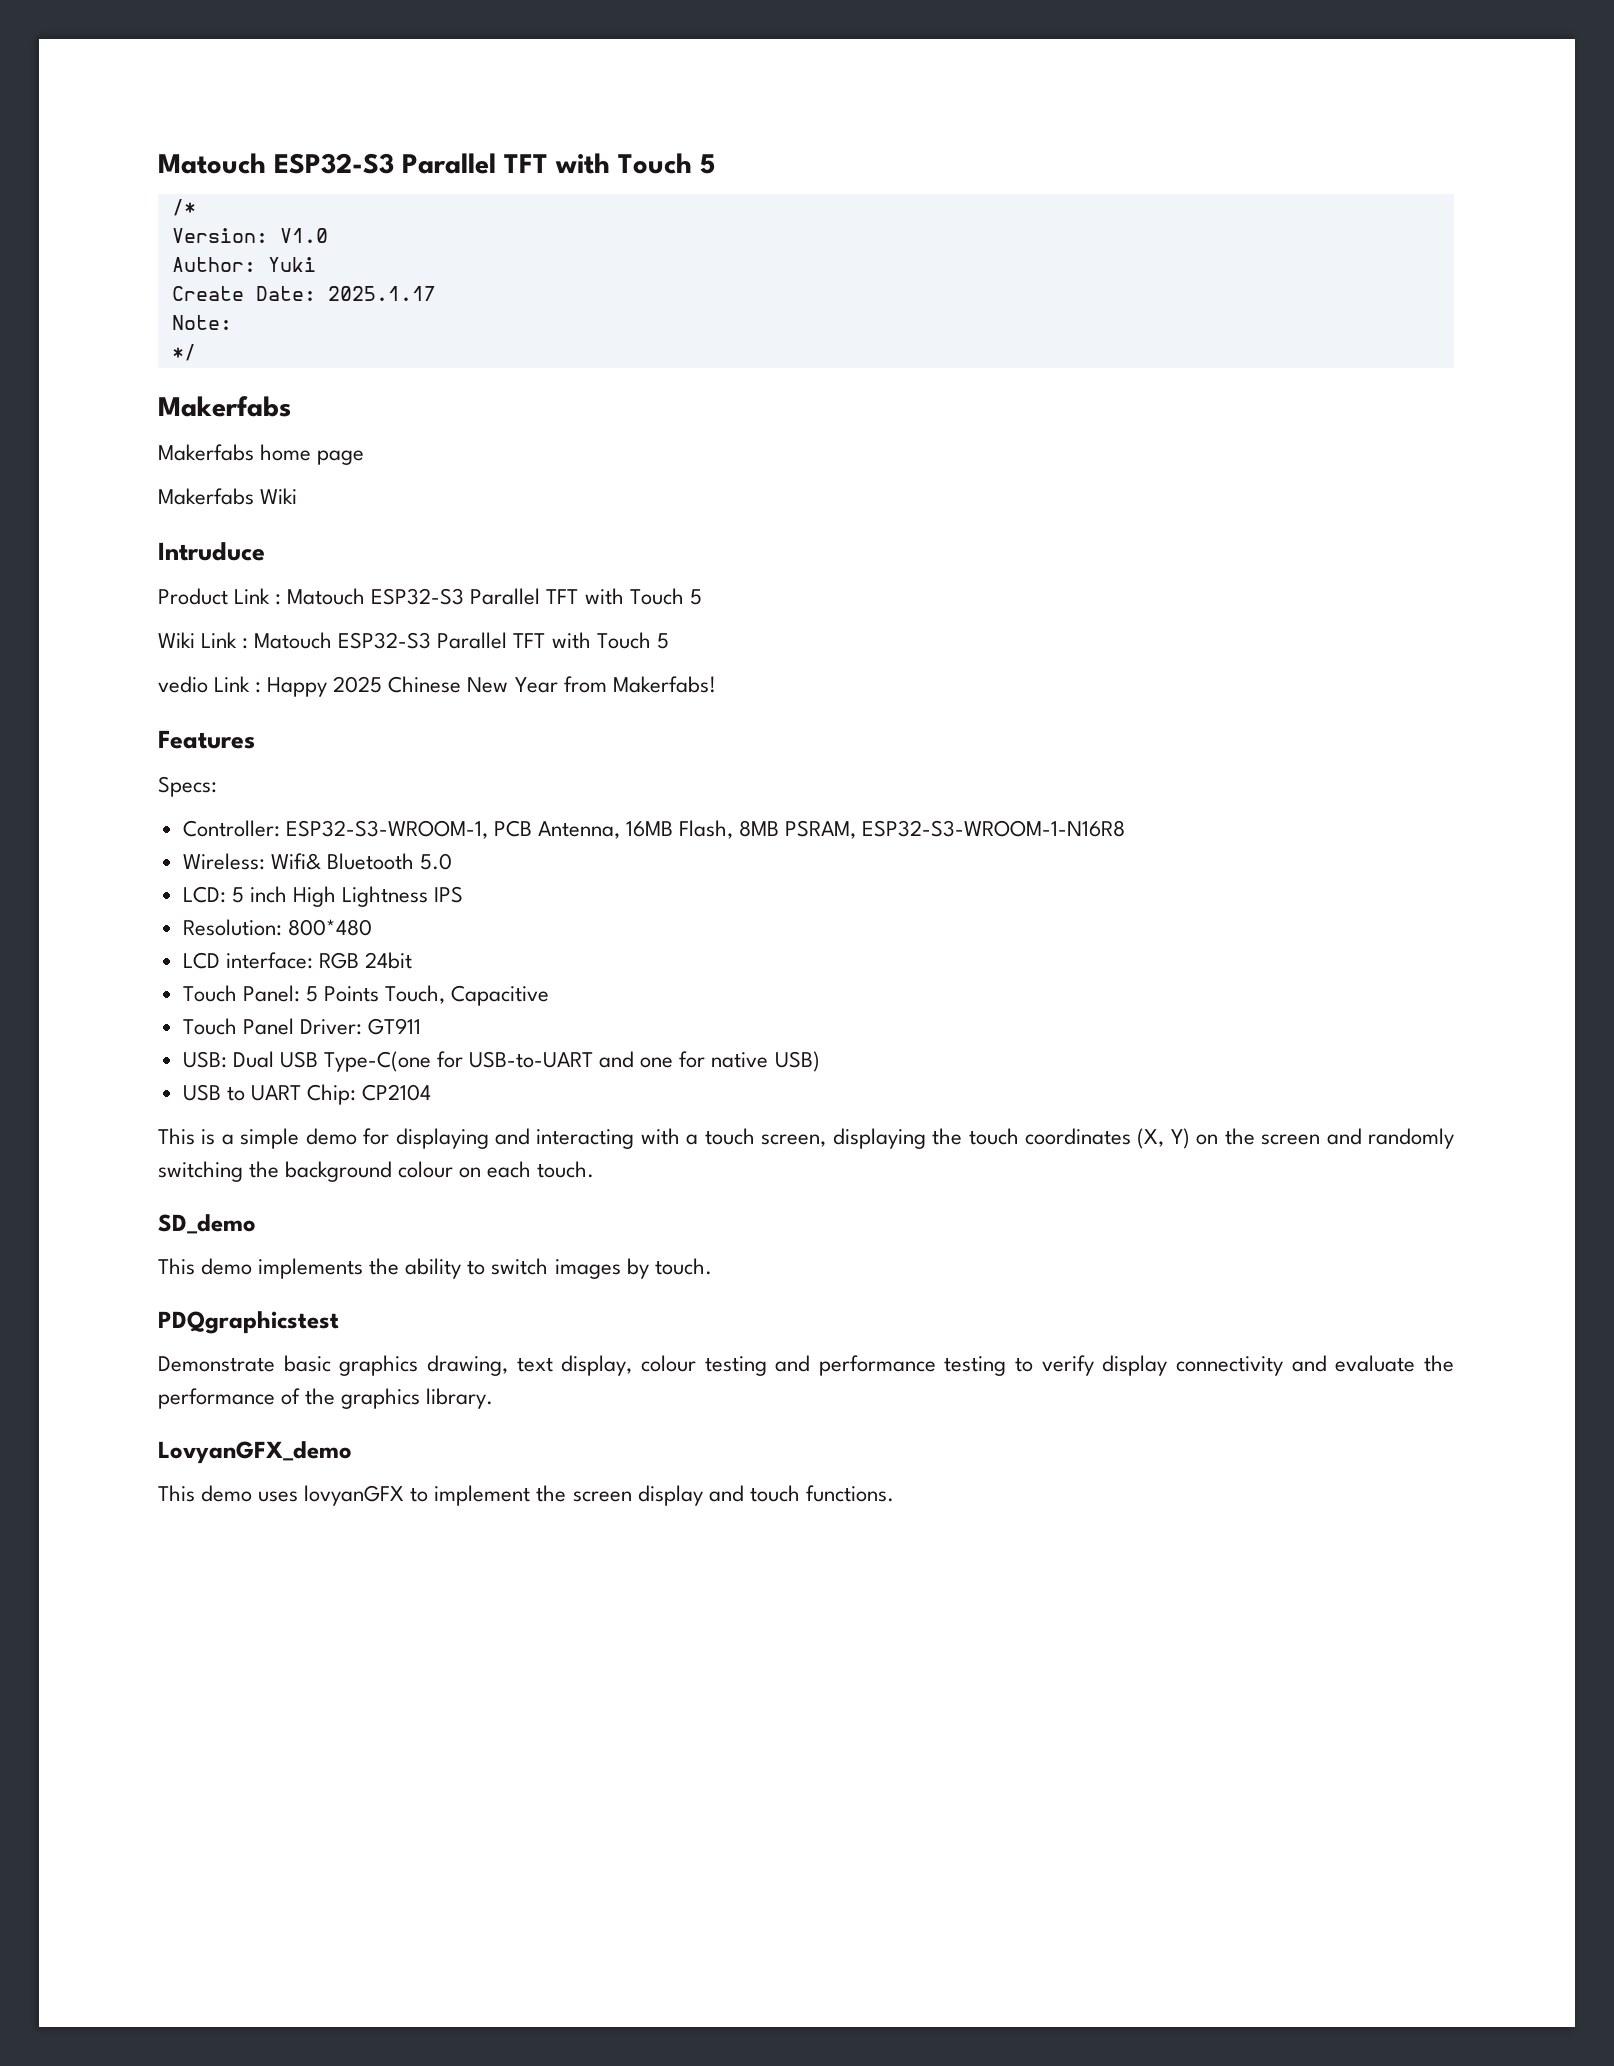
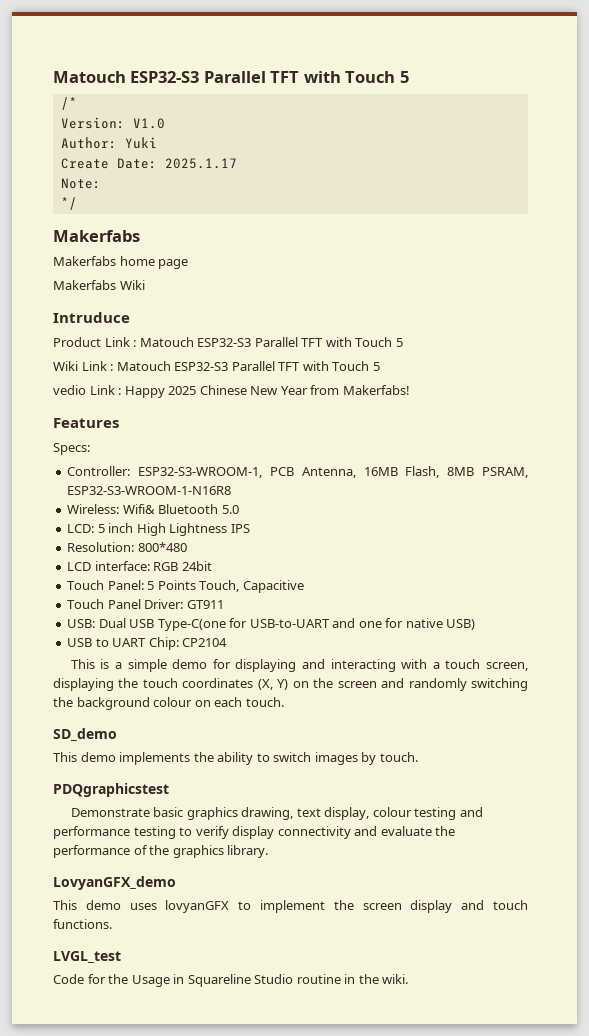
+ LVGL_test
+ Code for the Usage in Squareline Studio routine in the wiki.

